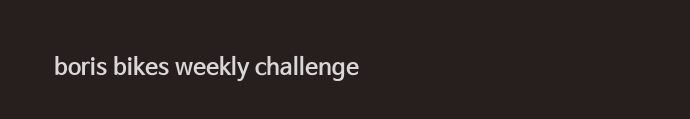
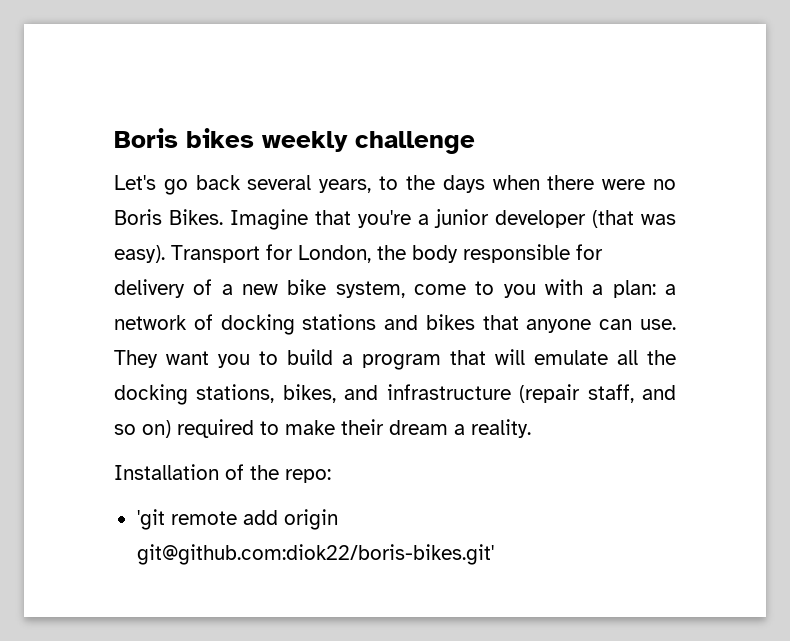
- boris bikes weekly challenge
+ Boris bikes weekly challenge
+ Let's go back several years, to the days when there were no Boris Bikes. Imagine that you're a junior developer (that was easy). Transport for London, the body responsible for delivery of a new bike system, come to you with a plan: a network of docking stations and bikes that anyone can use. They want you to build a program that will emulate all the docking stations, bikes, and infrastructure (repair staff, and so on) required to make their dream a reality.
+ Installation of the repo:
+ 'git remote add origin git@github.com:diok22/boris-bikes.git'

